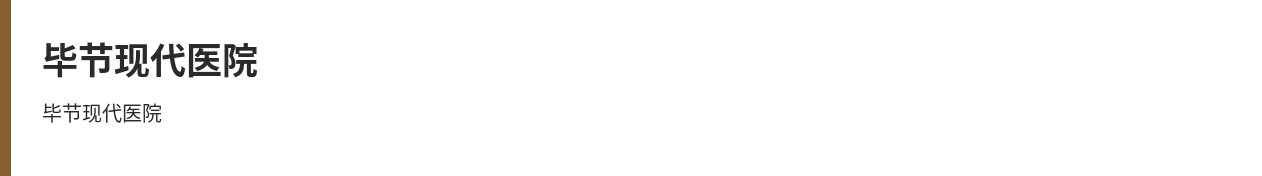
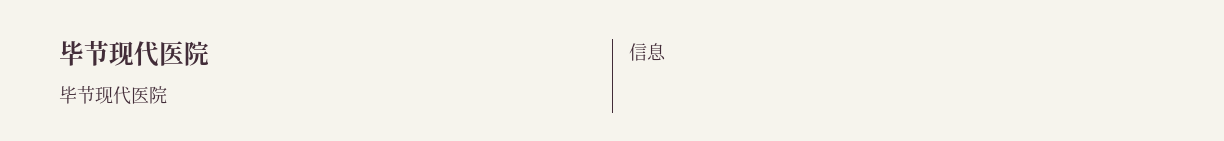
+ 信息

